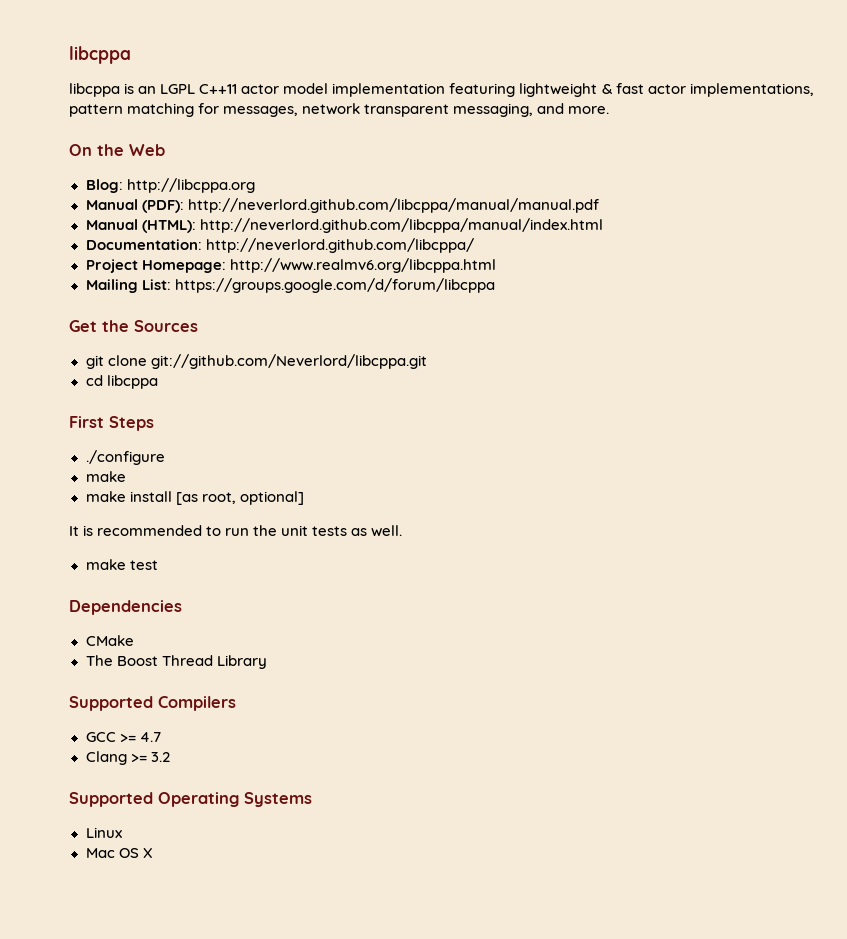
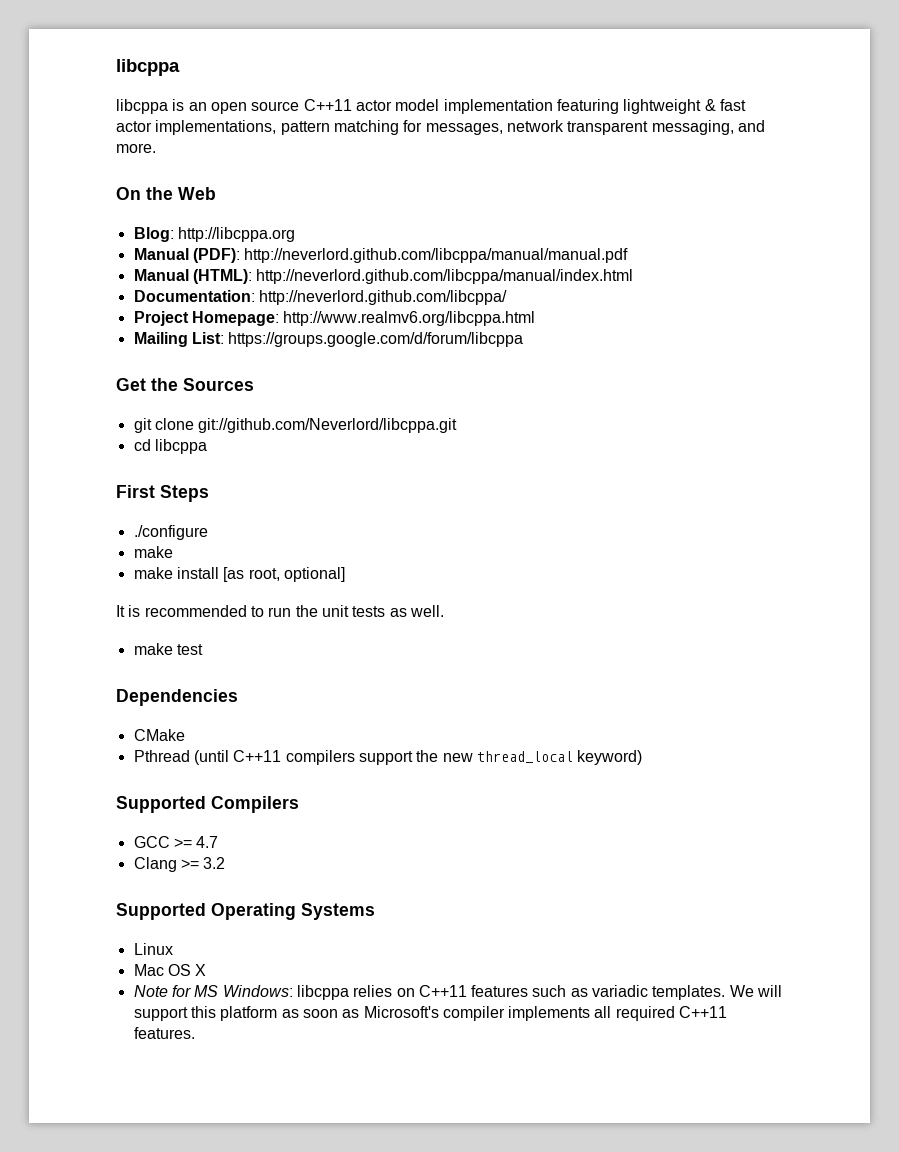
- libcppa is an LGPL C++11 actor model implementation featuring lightweight & fast actor implementations, pattern matching for messages, network transparent messaging, and more.
+ libcppa is an open source C++11 actor model implementation featuring lightweight & fast actor implementations, pattern matching for messages, network transparent messaging, and more.
- The Boost Thread Library
+ Pthread (until C++11 compilers support the new thread_local keyword)
+ Note for MS Windows: libcppa relies on C++11 features such as variadic templates. We will support this platform as soon as Microsoft's compiler implements all required C++11 features.

